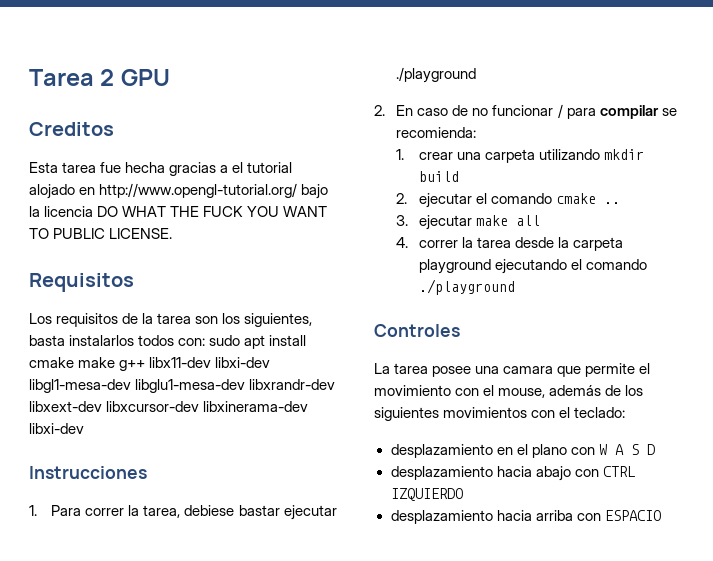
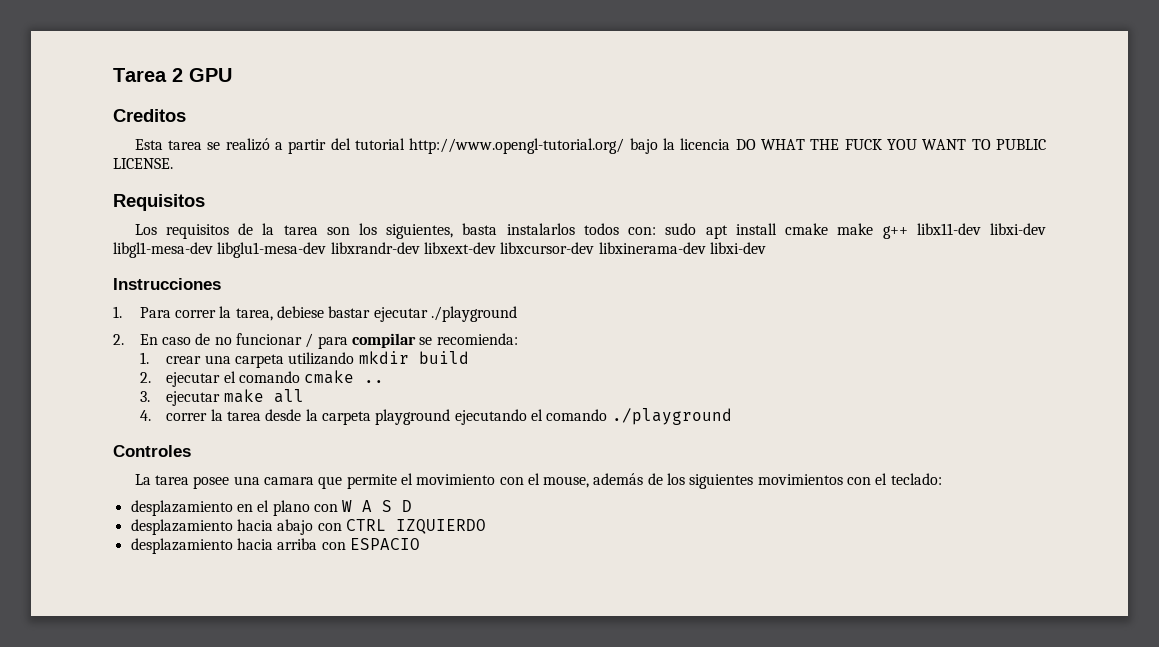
- Esta tarea fue hecha gracias a el tutorial alojado en http://www.opengl-tutorial.org/ bajo la licencia DO WHAT THE FUCK YOU WANT TO PUBLIC LICENSE.
+ Esta tarea se realizó a partir del tutorial http://www.opengl-tutorial.org/ bajo la licencia DO WHAT THE FUCK YOU WANT TO PUBLIC LICENSE.

